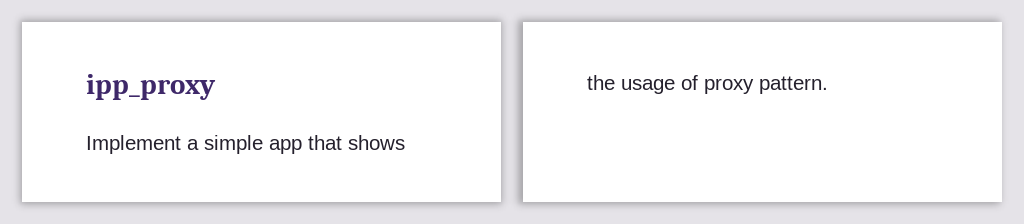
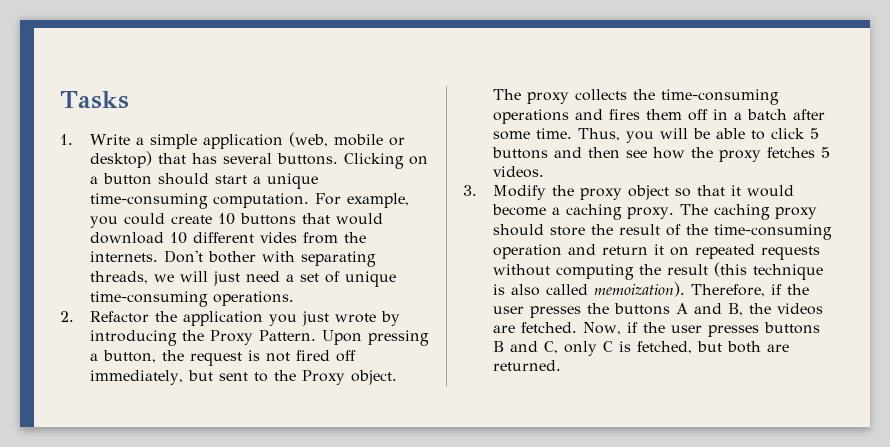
- ipp_proxy
- Implement a simple app that shows the usage of proxy pattern.
+ Tasks
+ 1. Write a simple application (web, mobile or desktop) that has several buttons. Clicking on a button should start a unique time-consuming computation. For example, you could create 10 buttons that would download 10 different vides from the internets. Don't bother with separating threads, we will just need a set of unique time-consuming operations.
+ 2. Refactor the application you just wrote by introducing the Proxy Pattern. Upon pressing a button, the request is not fired off immediately, but sent to the Proxy object. The proxy collects the time-consuming operations and fires them off in a batch after some time. Thus, you will be able to click 5 buttons and then see how the proxy fetches 5 videos.
+ 3. Modify the proxy object so that it would become a caching proxy. The caching proxy should store the result of the time-consuming operation and return it on repeated requests without computing the result (this technique is also called memoization). Therefore, if the user presses the buttons A and B, the videos are fetched. Now, if the user presses buttons B and C, only C is fetched, but both are returned.

